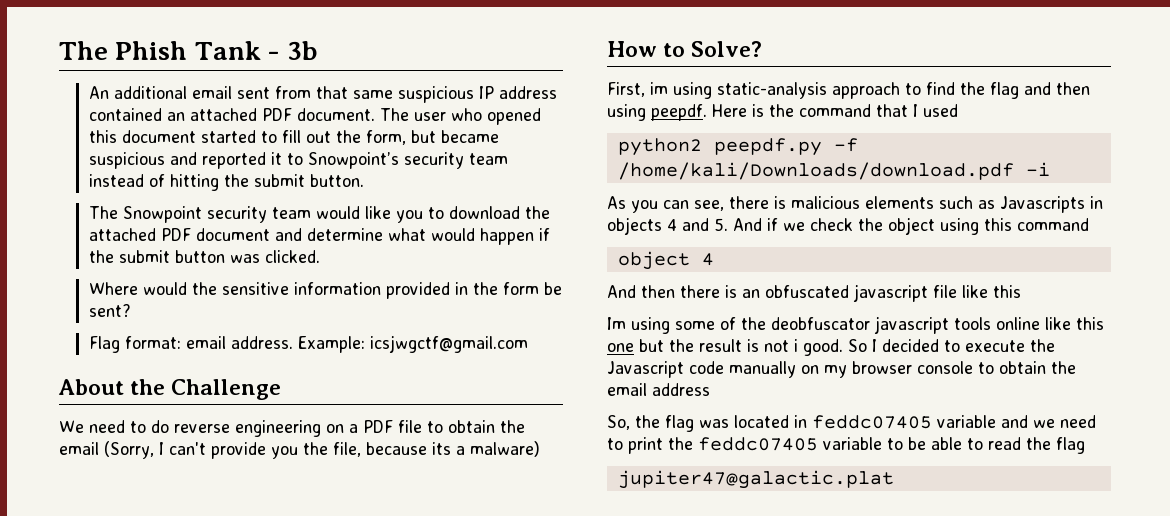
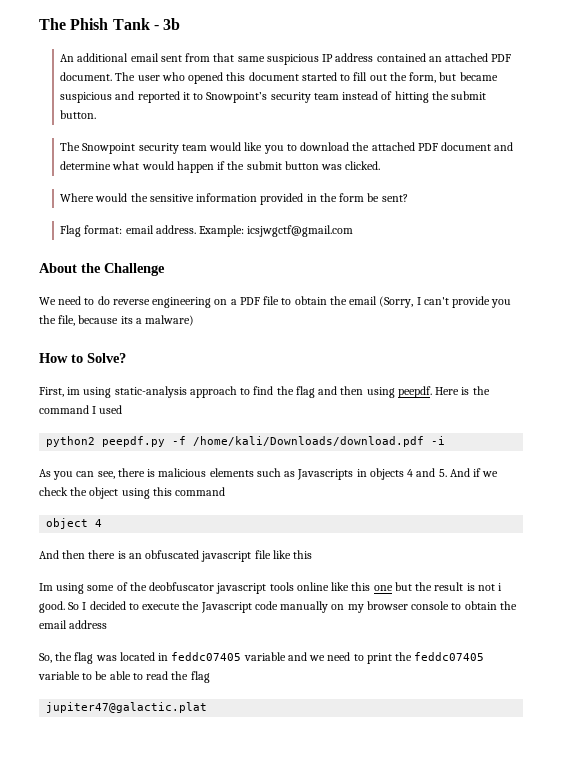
- Here is the command that I used
+ Here is the command I used

